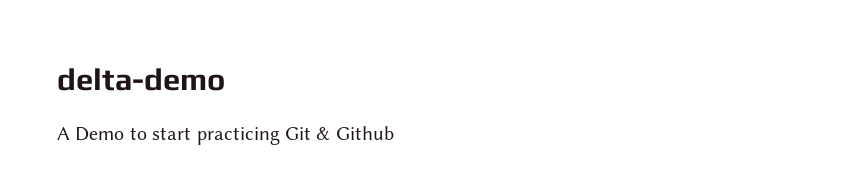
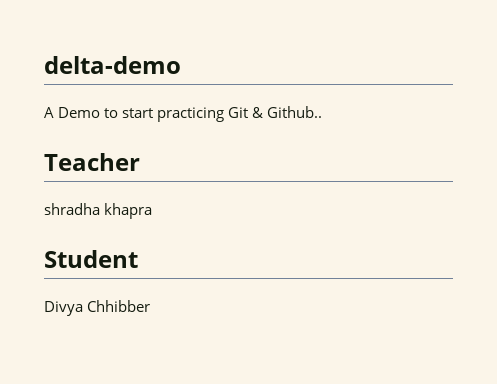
- A Demo to start practicing Git & Github
+ A Demo to start practicing Git & Github..
+ Teacher
+ shradha khapra
+ Student
+ Divya Chhibber

